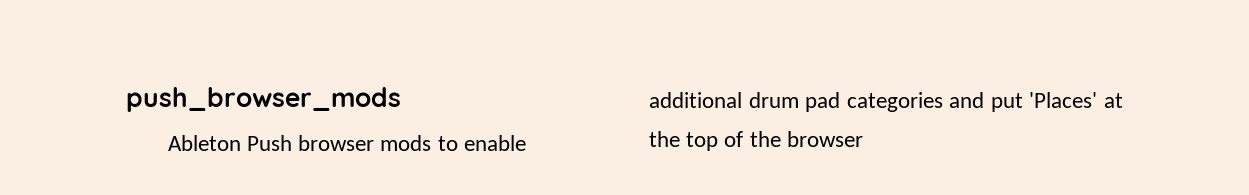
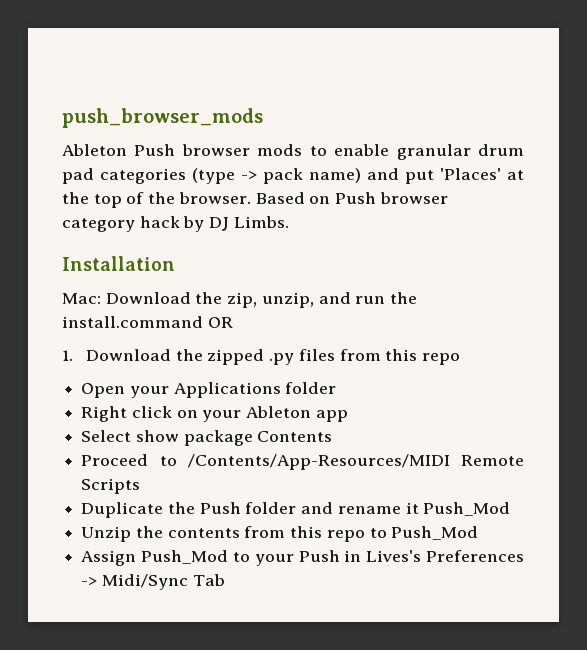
- Ableton Push browser mods to enable additional drum pad categories and put 'Places' at the top of the browser
+ Ableton Push browser mods to enable granular drum pad categories (type -> pack name) and put 'Places' at the top of the browser. Based on Push browser category hack by DJ Limbs.
+ Installation
+ Mac: Download the zip, unzip, and run the install.command OR
+ 1. Download the zipped .py files from this repo
+ Open your Applications folder
+ Right click on your Ableton app
+ Select show package Contents
+ Proceed to /Contents/App-Resources/MIDI Remote Scripts
+ Duplicate the Push folder and rename it Push_Mod
+ Unzip the contents from this repo to Push_Mod
+ Assign Push_Mod to your Push in Lives's Preferences -> Midi/Sync Tab

